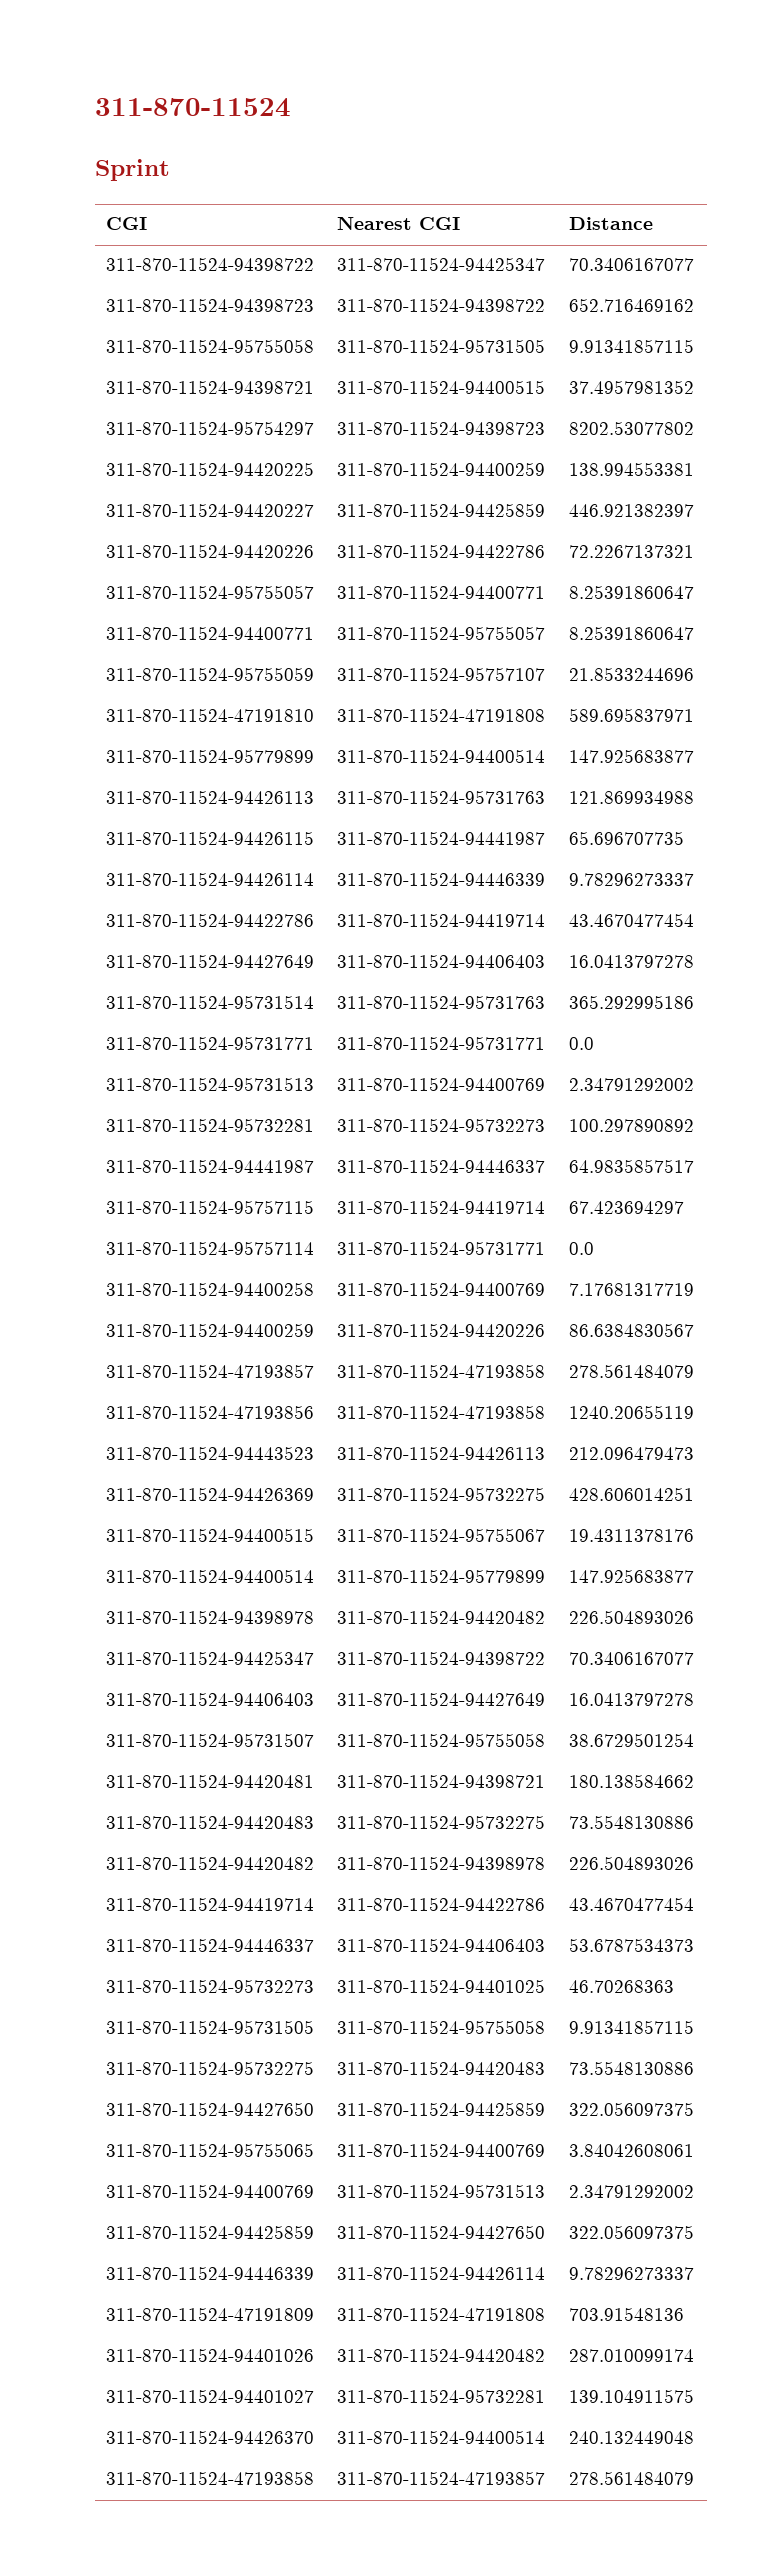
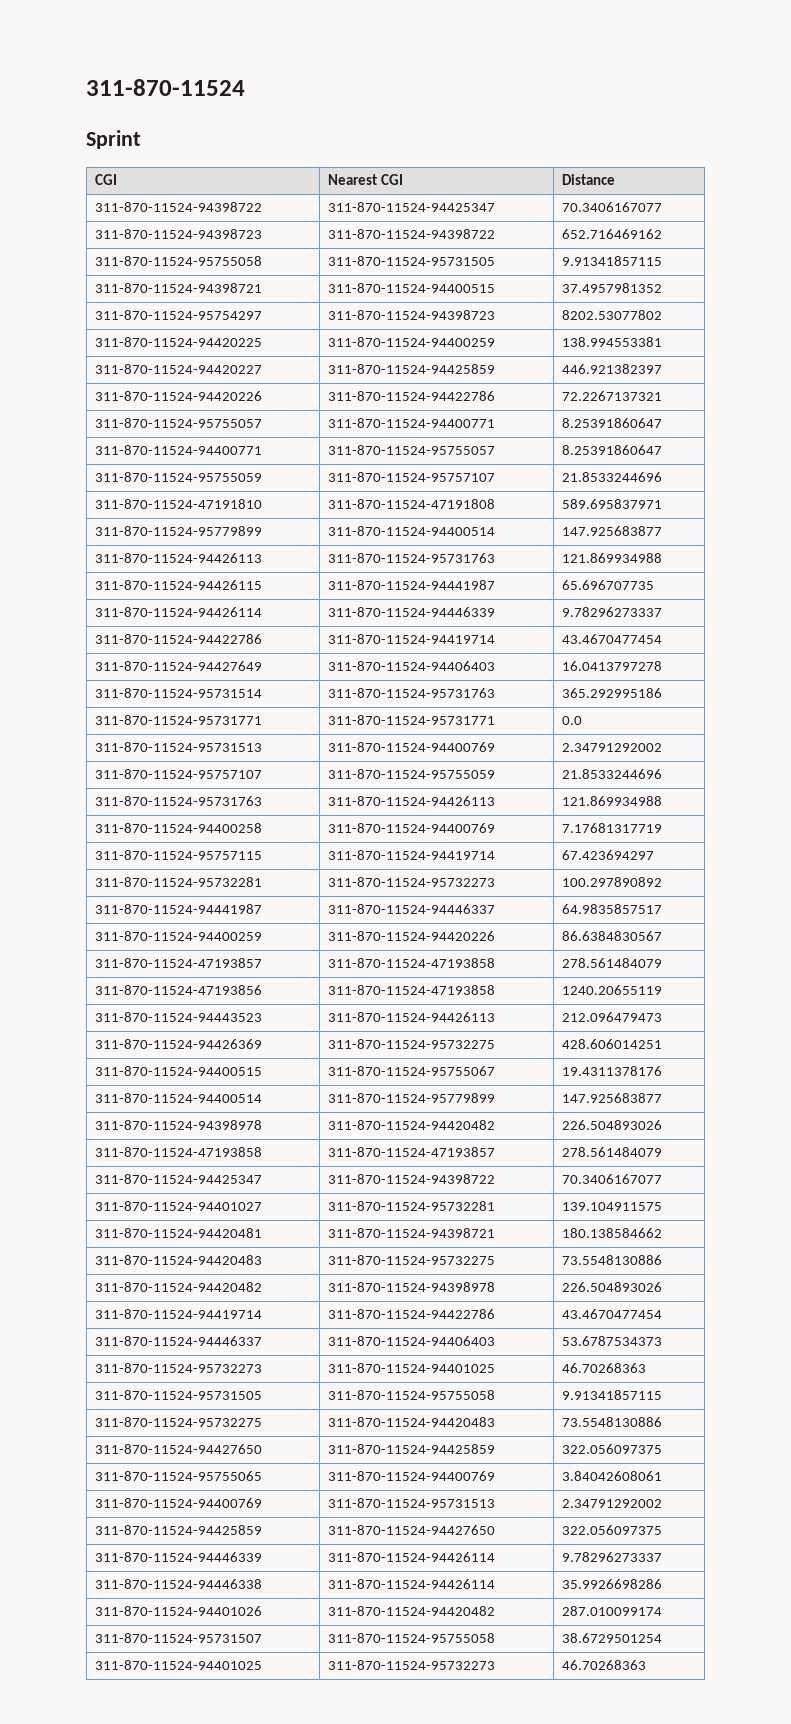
+ 311-870-11524-95757107 | 311-870-11524-95755059 | 21.8533244696
+ 311-870-11524-95731763 | 311-870-11524-94426113 | 121.869934988
+ 311-870-11524-94400258 | 311-870-11524-94400769 | 7.17681317719
+ 311-870-11524-95757115 | 311-870-11524-94419714 | 67.423694297
- 311-870-11524-95757115 | 311-870-11524-94419714 | 67.423694297
- 311-870-11524-95757114 | 311-870-11524-95731771 | 0.0
- 311-870-11524-94400258 | 311-870-11524-94400769 | 7.17681317719
+ 311-870-11524-47193858 | 311-870-11524-47193857 | 278.561484079
- 311-870-11524-94406403 | 311-870-11524-94427649 | 16.0413797278
- 311-870-11524-95731507 | 311-870-11524-95755058 | 38.6729501254
+ 311-870-11524-94401027 | 311-870-11524-95732281 | 139.104911575
- 311-870-11524-47191809 | 311-870-11524-47191808 | 703.91548136
+ 311-870-11524-94446338 | 311-870-11524-94426114 | 35.9926698286
- 311-870-11524-94401027 | 311-870-11524-95732281 | 139.104911575
- 311-870-11524-94426370 | 311-870-11524-94400514 | 240.132449048
- 311-870-11524-47193858 | 311-870-11524-47193857 | 278.561484079
+ 311-870-11524-95731507 | 311-870-11524-95755058 | 38.6729501254
+ 311-870-11524-94401025 | 311-870-11524-95732273 | 46.70268363

